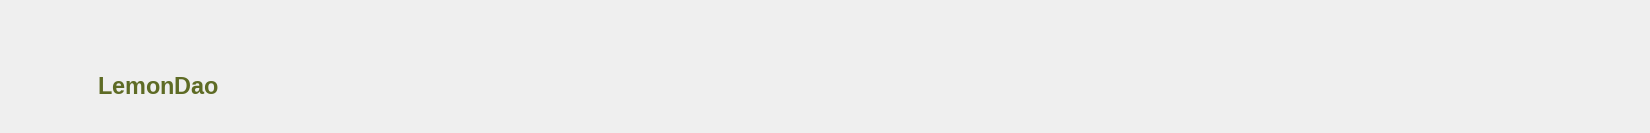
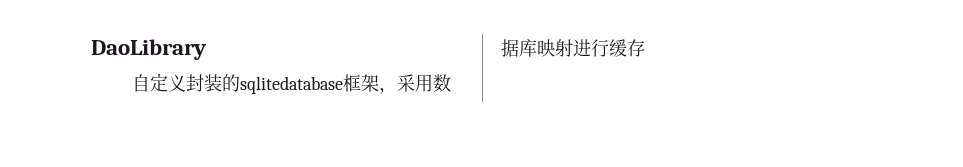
- LemonDao
+ DaoLibrary
+ 自定义封装的sqlitedatabase框架，采用数据库映射进行缓存

